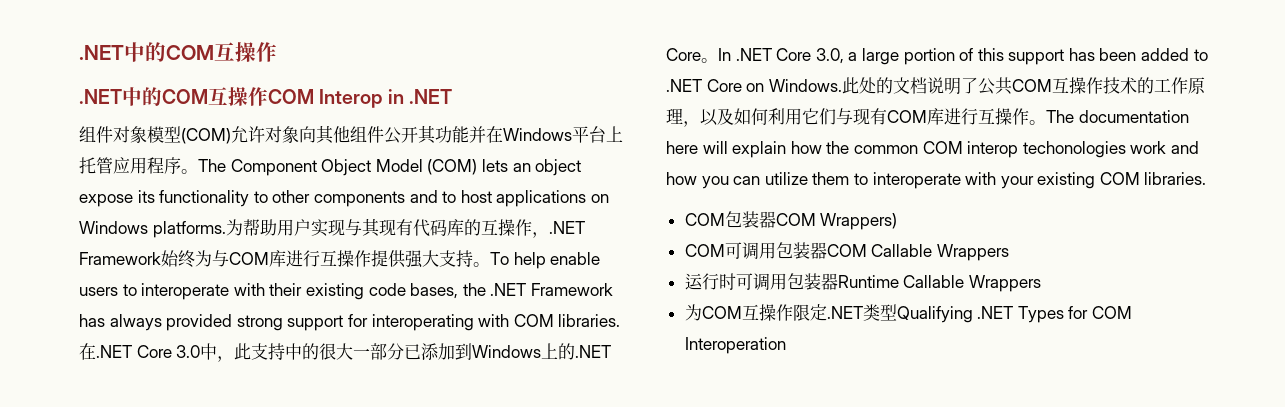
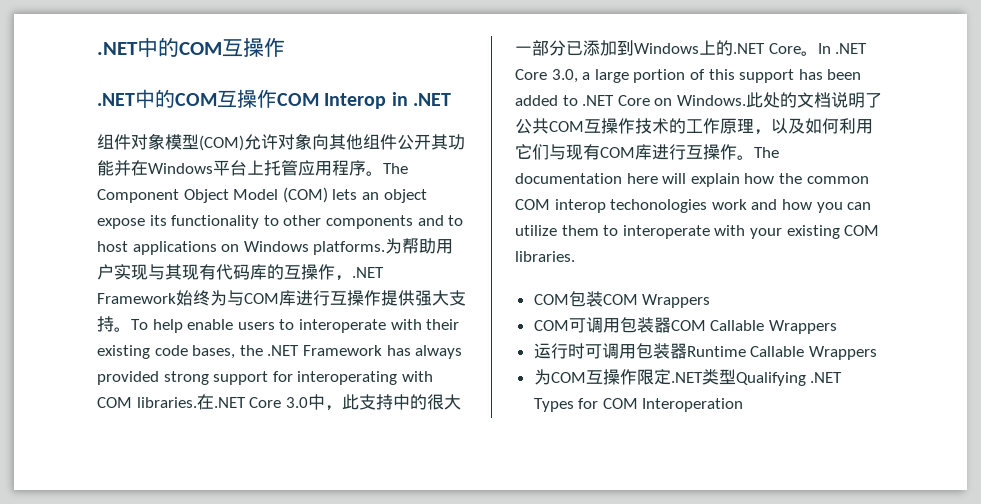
- COM包装器COM Wrappers)
+ COM包装COM Wrappers

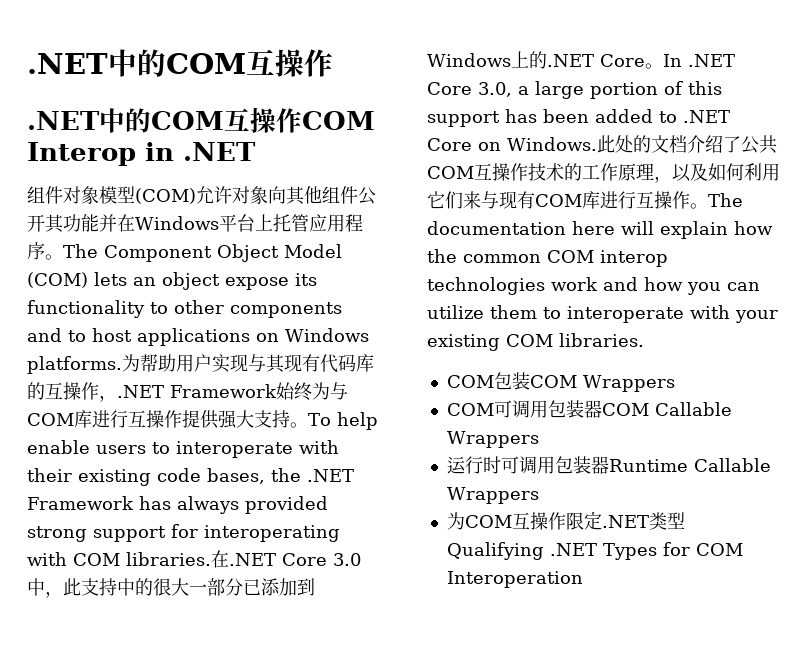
- 此处的文档说明了公共COM互操作技术的工作原理，以及如何利用它们与现有COM库进行互操作。
+ 此处的文档介绍了公共COM互操作技术的工作原理，以及如何利用它们来与现有COM库进行互操作。
- The documentation here will explain how the common COM interop techonologies work and how you can utilize them to interoperate with your existing COM libraries.
+ The documentation here will explain how the common COM interop technologies work and how you can utilize them to interoperate with your existing COM libraries.

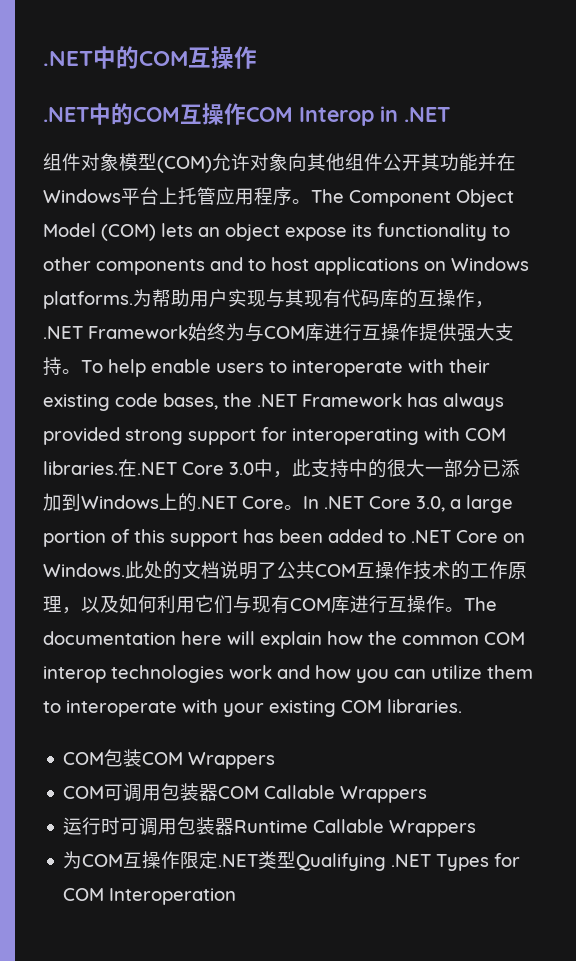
- 此处的文档介绍了公共COM互操作技术的工作原理，以及如何利用它们来与现有COM库进行互操作。
+ 此处的文档说明了公共COM互操作技术的工作原理，以及如何利用它们与现有COM库进行互操作。

